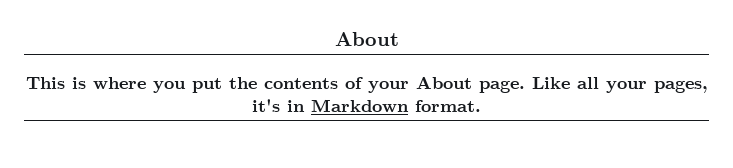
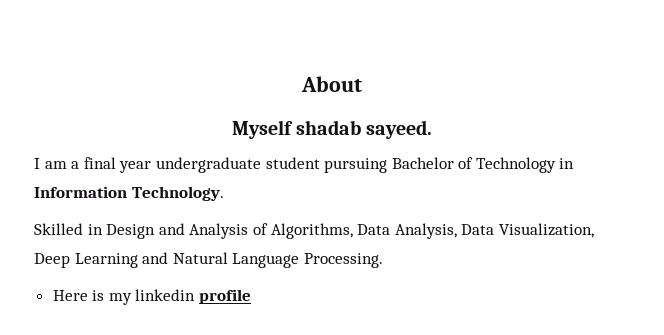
- This is where you put the contents of your About page. Like all your pages, it's in Markdown format.
+ Myself shadab sayeed.
+ I am a final year undergraduate student pursuing Bachelor of Technology in Information Technology.
+ Skilled in Design and Analysis of Algorithms, Data Analysis, Data Visualization, Deep Learning and Natural Language Processing.
+ Here is my linkedin profile

